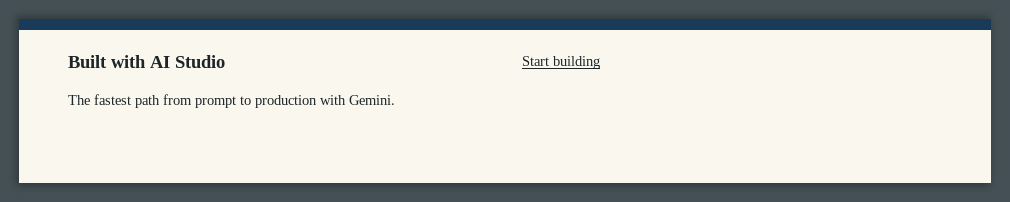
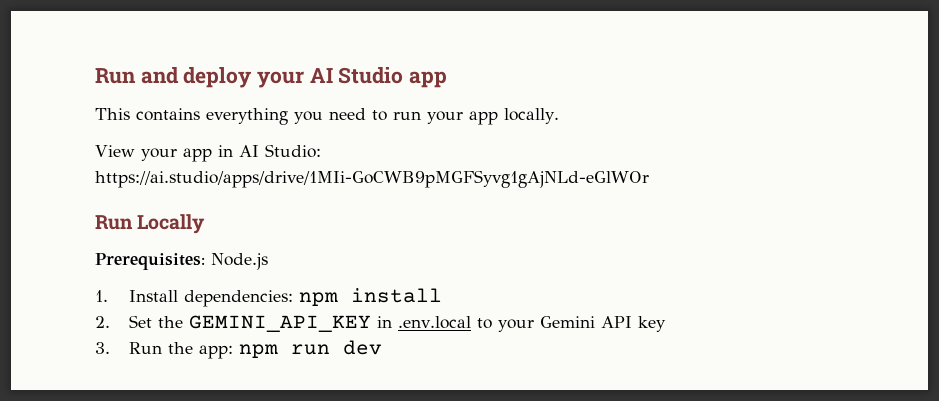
- Built with AI Studio
- The fastest path from prompt to production with Gemini.
- Start building
+ Run and deploy your AI Studio app
+ This contains everything you need to run your app locally.
+ View your app in AI Studio: https://ai.studio/apps/drive/1MIi-GoCWB9pMGFSyvg1gAjNLd-eGlWOr
+ Run Locally
+ Prerequisites: Node.js
+ 1. Install dependencies: npm install
+ 2. Set the GEMINI_API_KEY in .env.local to your Gemini API key
+ 3. Run the app: npm run dev

